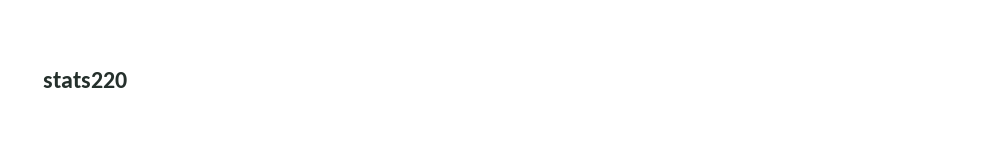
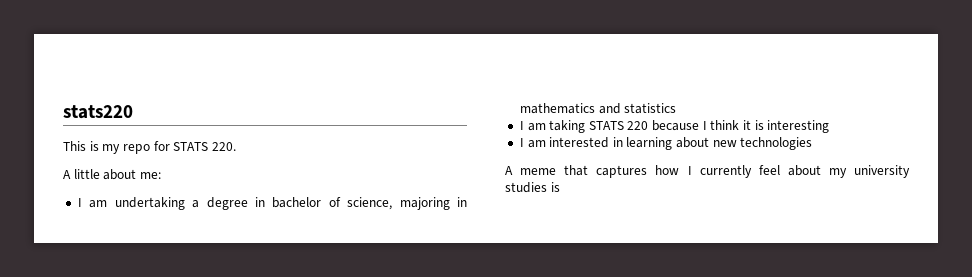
+ This is my repo for STATS 220.
+ A little about me:
+ I am undertaking a degree in bachelor of science, majoring in mathematics and statistics
+ I am taking STATS 220 because I think it is interesting
+ I am interested in learning about new technologies
+ A meme that captures how I currently feel about my university studies is

